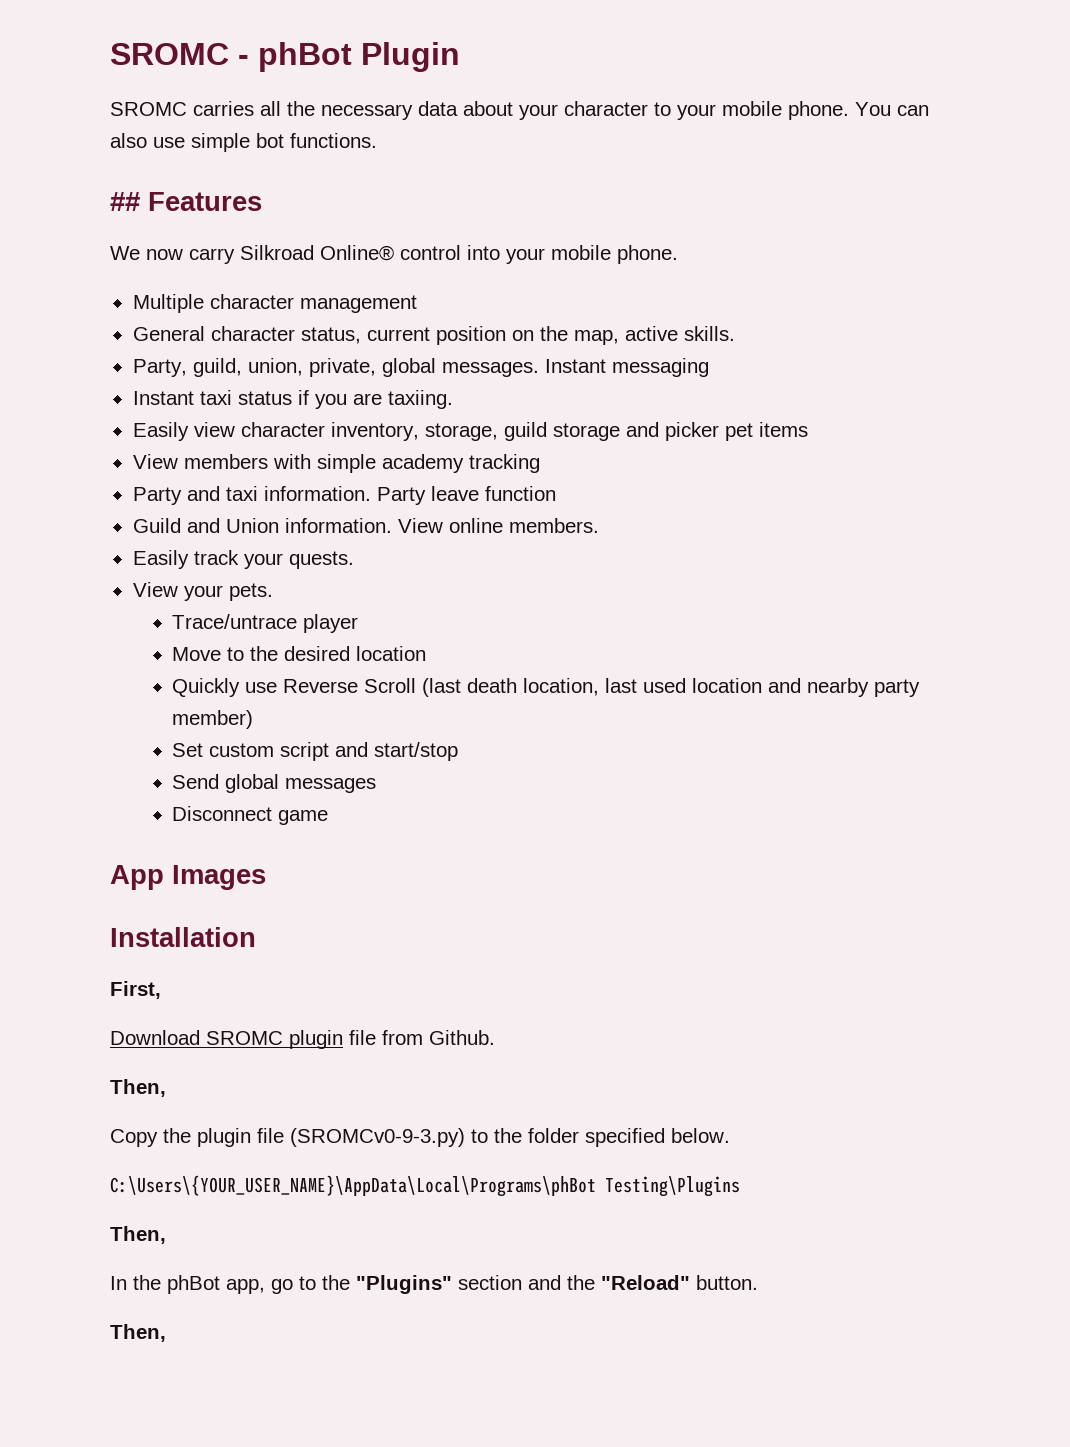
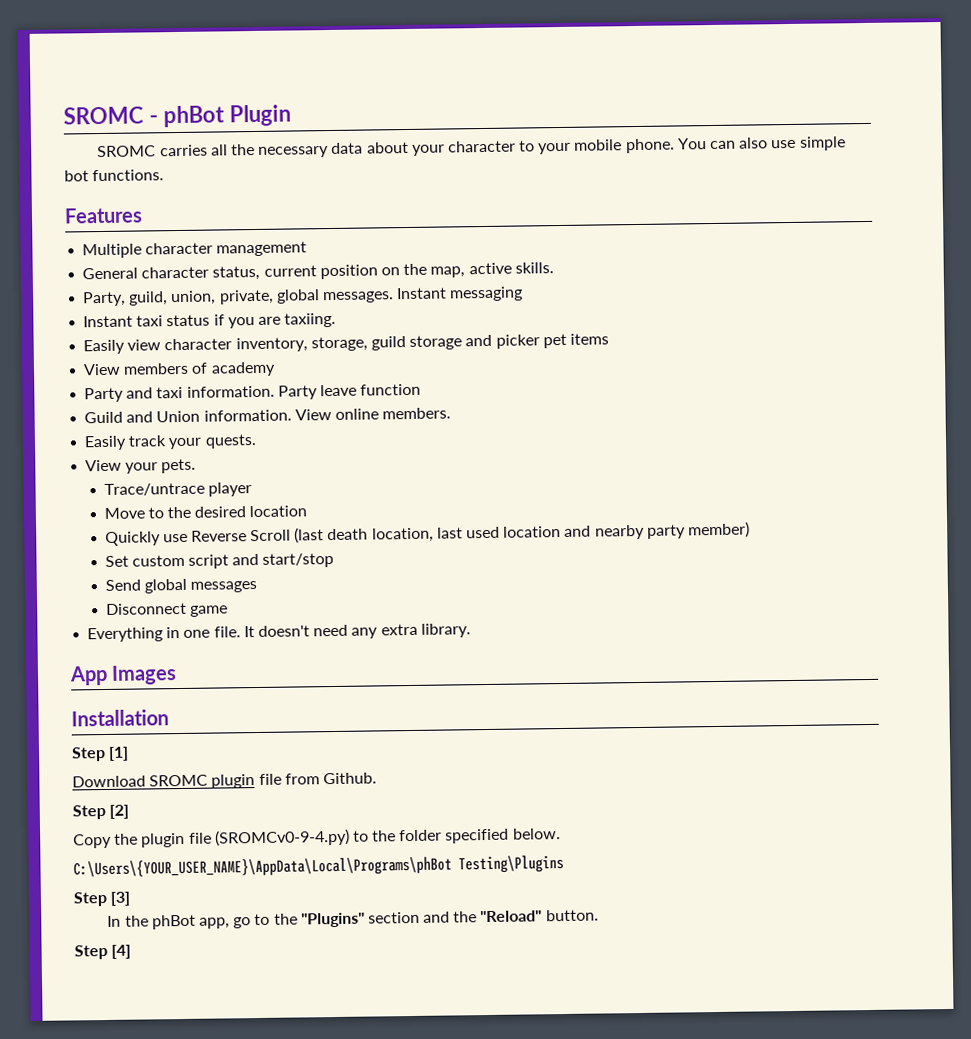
- ## Features
+ Features
- We now carry Silkroad Online® control into your mobile phone.
- View members with simple academy tracking
+ View members of academy
+ Everything in one file. It doesn't need any extra library.
- First,
+ Step [1]
  Download SROMC plugin file from Github.
- Then,
+ Step [2]
- Copy the plugin file (SROMCv0-9-3.py) to the folder specified below.
+ Copy the plugin file (SROMCv0-9-4.py) to the folder specified below.
  C:\Users\{YOUR_USER_NAME}\AppData\Local\Programs\phBot Testing\Plugins
- Then,
+ Step [3]
  In the phBot app, go to the "Plugins" section and the "Reload" button.
- Then,
+ Step [4]

